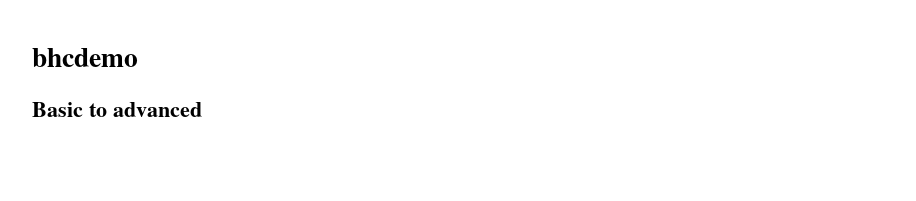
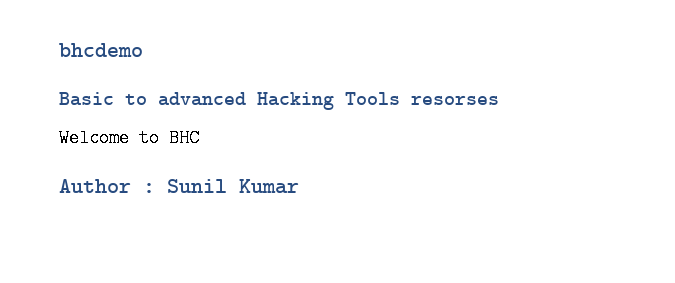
- Basic to advanced
+ Basic to advanced Hacking Tools resorses
+ Welcome to BHC
+ Author : Sunil Kumar

